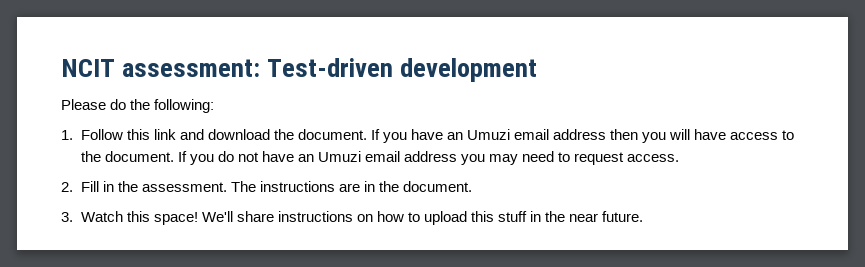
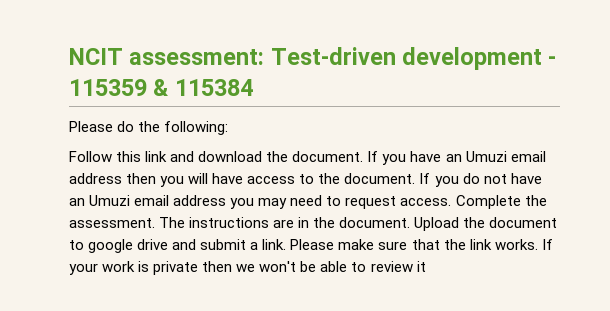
- NCIT assessment: Test-driven development
+ NCIT assessment: Test-driven development - 115359 & 115384
- 1. Follow this link and download the document.
+ Follow this link and download the document.
- If you do not have an Umuzi email address you may need to request access.
- 2. Fill in the assessment.
+ If you do not have an Umuzi email address you may need to request access. Complete the assessment.
- The instructions are in the document.
- 3. Watch this space! We'll share instructions on how to upload this stuff in the near future.
+ The instructions are in the document. Upload the document to google drive and submit a link. Please make sure that the link works. If your work is private then we won't be able to review it

